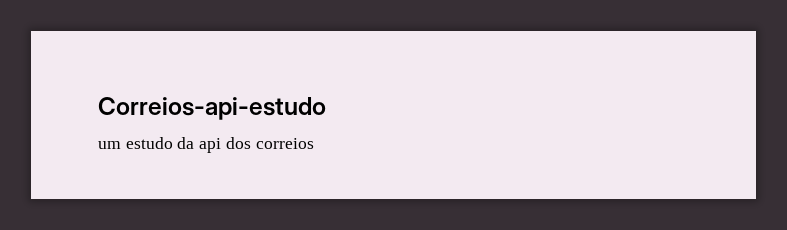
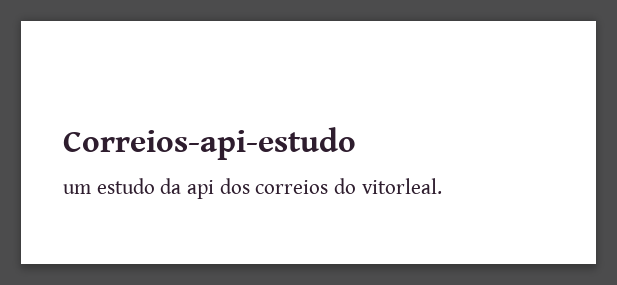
- um estudo da api dos correios
+ um estudo da api dos correios do vitorleal.

